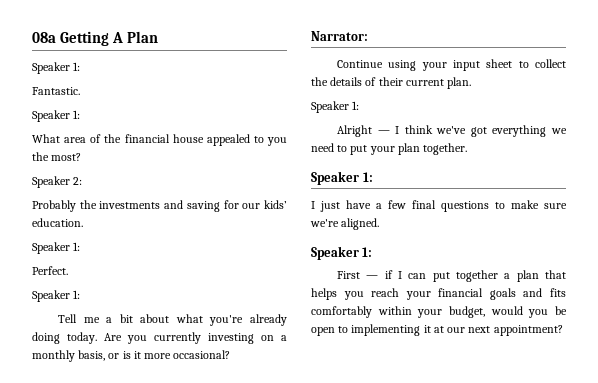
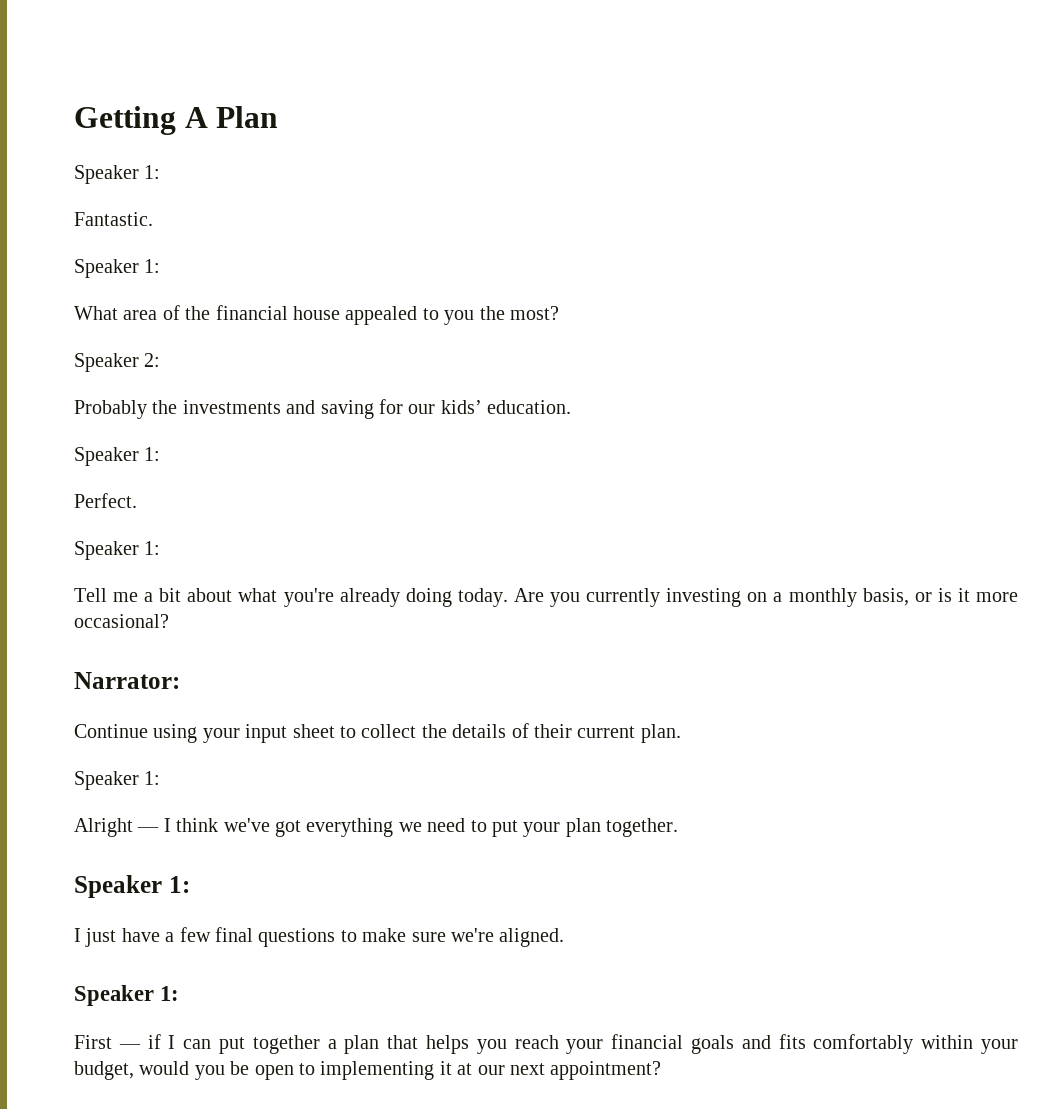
- 08a Getting A Plan
+ Getting A Plan

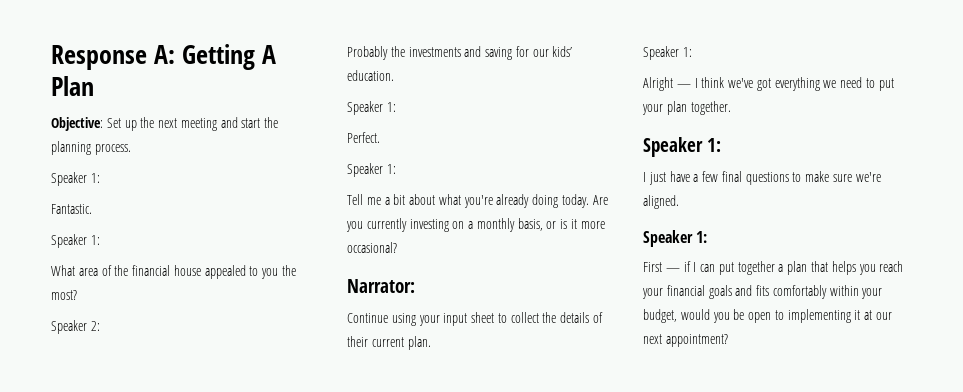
- Getting A Plan
+ Response A: Getting A Plan
+ Objective: Set up the next meeting and start the planning process.

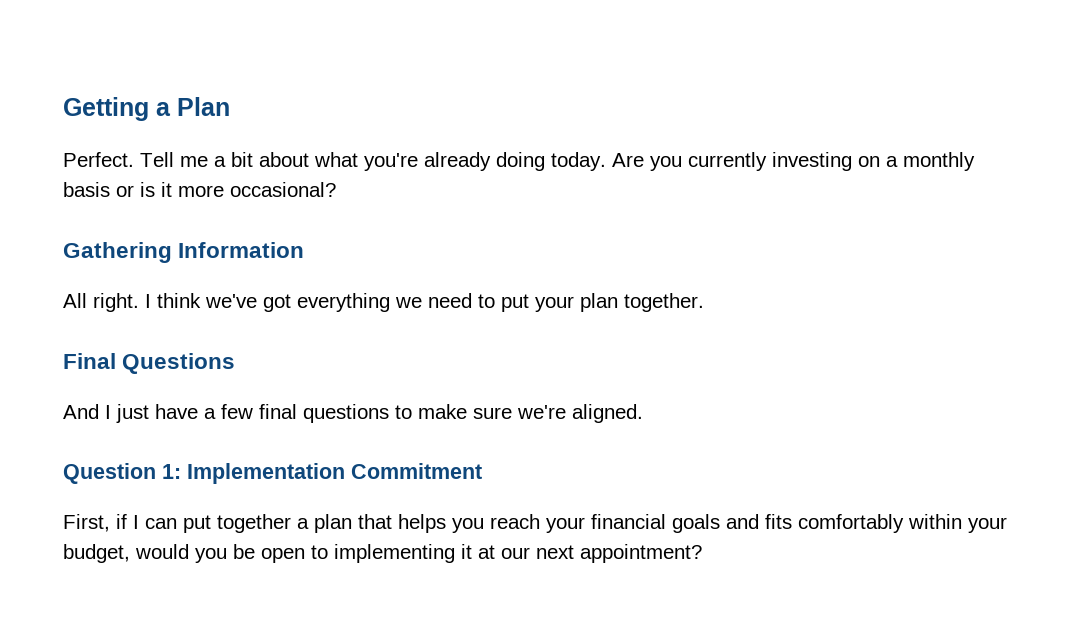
- Response A: Getting A Plan
- Objective: Set up the next meeting and start the planning process.
- Speaker 1:
- Fantastic.
- Speaker 1:
- What area of the financial house appealed to you the most?
- Speaker 2:
- Probably the investments and saving for our kids’ education.
- Speaker 1:
+ Getting a Plan
- Perfect.
- Speaker 1:
- Tell me a bit about what you're already doing today.
+ Perfect. Tell me a bit about what you're already doing today.
- Are you currently investing on a monthly basis, or is it more occasional?
+ Are you currently investing on a monthly basis or is it more occasional?
- Narrator:
- Continue using your input sheet to collect the details of their current plan.
- Speaker 1:
- Alright — I think we've got everything we need to put your plan together.
- Speaker 1:
- I just have a few final questions to make sure we're aligned.
- Speaker 1:
- First — if I can put together a plan that helps you reach your financial goals and fits comfortably within your budget, would you be open to implementing it at our next appointment?
+ Gathering Information
+ All right. I think we've got everything we need to put your plan together.
+ Final Questions
+ And I just have a few final questions to make sure we're aligned.
+ Question 1: Implementation Commitment
+ First, if I can put together a plan that helps you reach your financial goals and fits comfortably within your budget, would you be open to implementing it at our next appointment?

